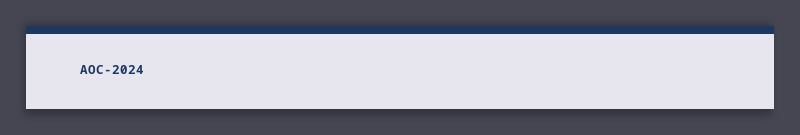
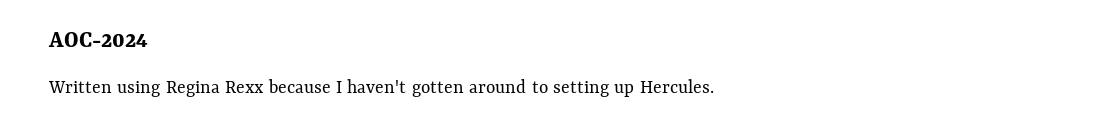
+ Written using Regina Rexx because I haven't gotten around to setting up Hercules.

